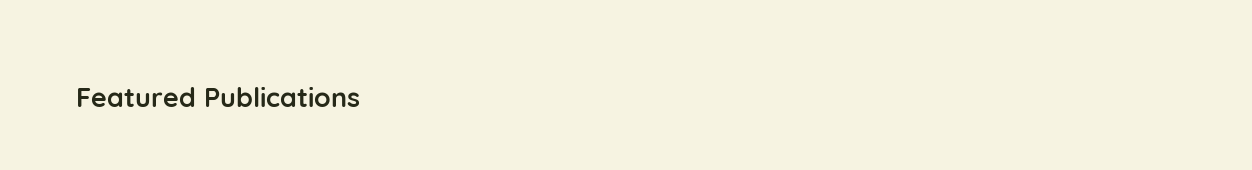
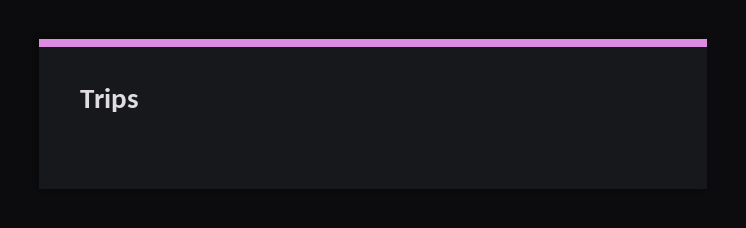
- Featured Publications
+ Trips

